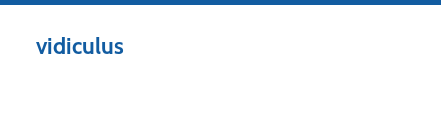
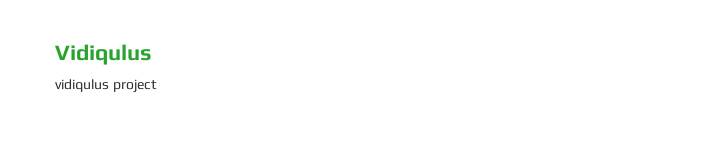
- vidiculus
+ Vidiqulus
+ vidiqulus project

